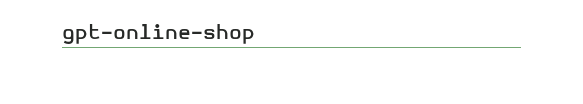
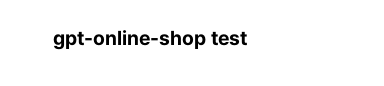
- gpt-online-shop
+ gpt-online-shop test

